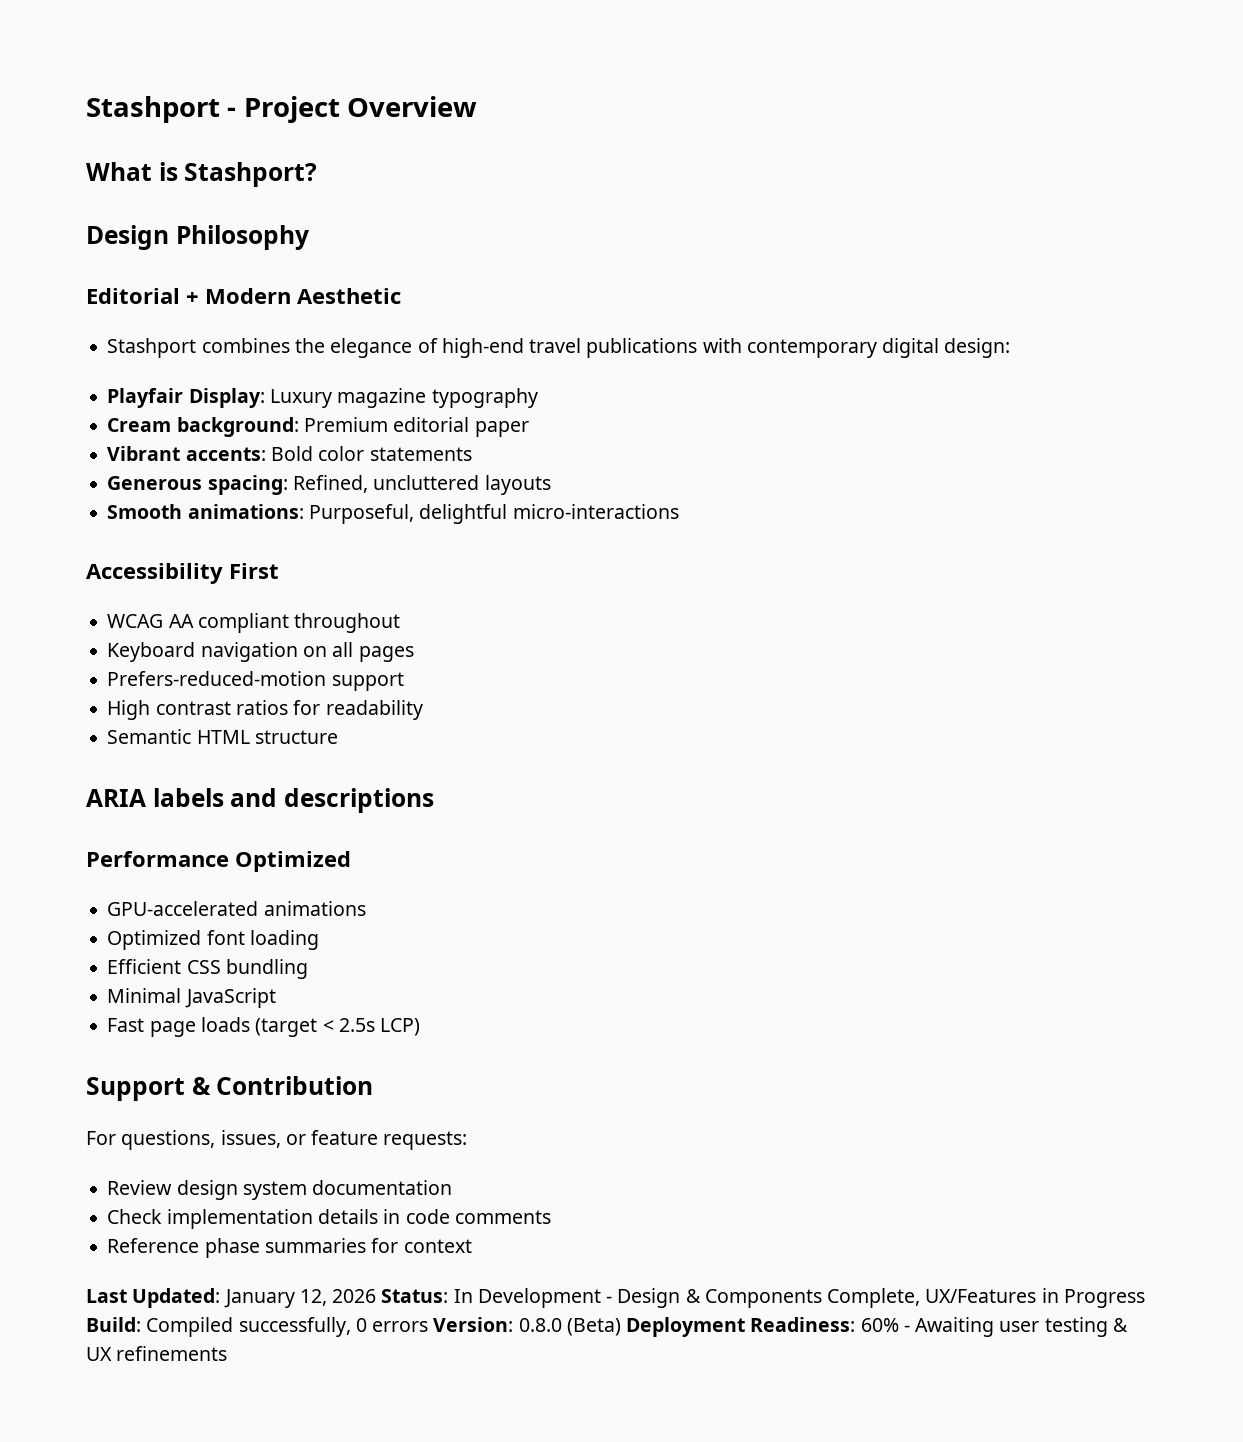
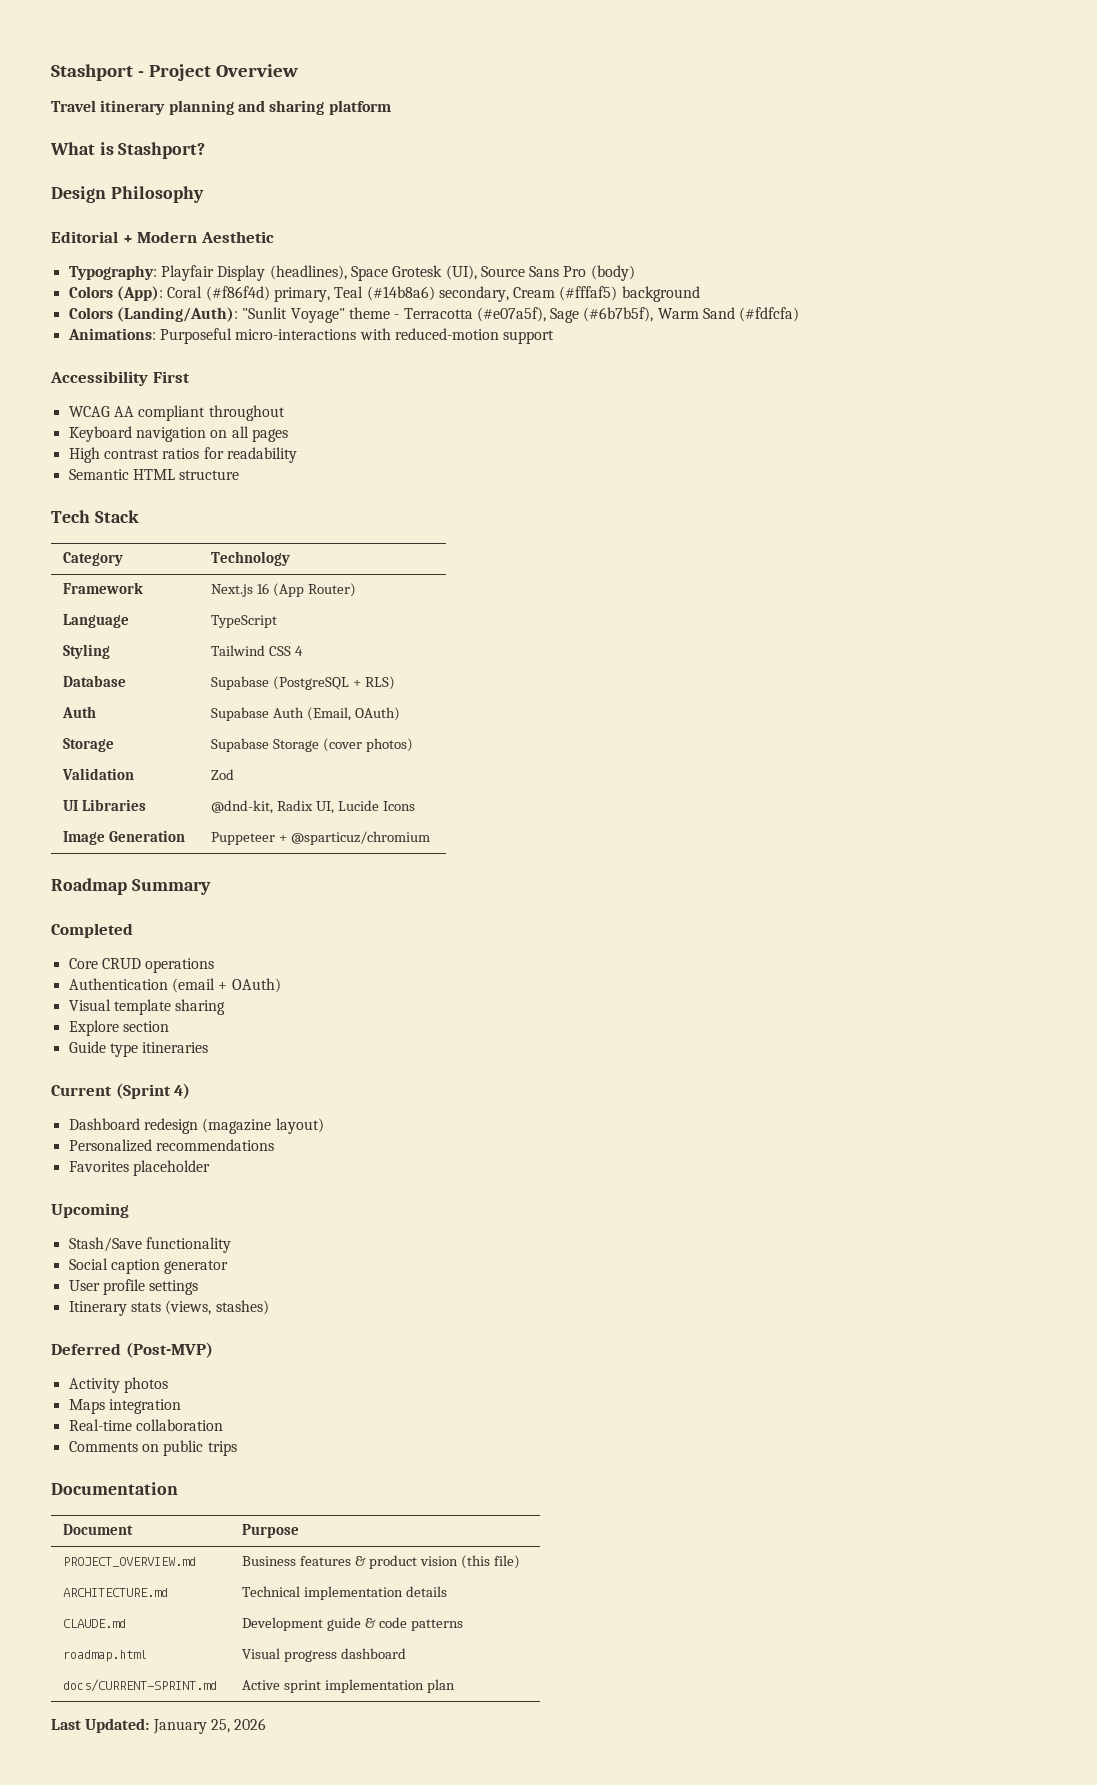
+ Travel itinerary planning and sharing platform
- Stashport combines the elegance of high-end travel publications with contemporary digital design:
- Playfair Display: Luxury magazine typography
- Cream background: Premium editorial paper
- Vibrant accents: Bold color statements
- Generous spacing: Refined, uncluttered layouts
- Smooth animations: Purposeful, delightful micro-interactions
+ Typography: Playfair Display (headlines), Space Grotesk (UI), Source Sans Pro (body)
+ Colors (App): Coral (#f86f4d) primary, Teal (#14b8a6) secondary, Cream (#fffaf5) background
+ Colors (Landing/Auth): "Sunlit Voyage" theme - Terracotta (#e07a5f), Sage (#6b7b5f), Warm Sand (#fdfcfa)
+ Animations: Purposeful micro-interactions with reduced-motion support
- Prefers-reduced-motion support
- ARIA labels and descriptions
- Performance Optimized
- GPU-accelerated animations
- Optimized font loading
- Efficient CSS bundling
- Minimal JavaScript
- Fast page loads (target < 2.5s LCP)
- Support & Contribution
- For questions, issues, or feature requests:
- Review design system documentation
- Check implementation details in code comments
- Reference phase summaries for context
- Last Updated: January 12, 2026 Status: In Development - Design & Components Complete, UX/Features in Progress Build: Compiled successfully, 0 errors Version: 0.8.0 (Beta) Deployment Readiness: 60% - Awaiting user testing & UX refinements
+ Tech Stack
+ Category | Technology
+ Framework | Next.js 16 (App Router)
+ Language | TypeScript
+ Styling | Tailwind CSS 4
+ Database | Supabase (PostgreSQL + RLS)
+ Auth | Supabase Auth (Email, OAuth)
+ Storage | Supabase Storage (cover photos)
+ Validation | Zod
+ UI Libraries | @dnd-kit, Radix UI, Lucide Icons
+ Image Generation | Puppeteer + @sparticuz/chromium
+ Roadmap Summary
+ Completed
+ Core CRUD operations
+ Authentication (email + OAuth)
+ Visual template sharing
+ Explore section
+ Guide type itineraries
+ Current (Sprint 4)
+ Dashboard redesign (magazine layout)
+ Personalized recommendations
+ Favorites placeholder
+ Upcoming
+ Stash/Save functionality
+ Social caption generator
+ User profile settings
+ Itinerary stats (views, stashes)
+ Deferred (Post-MVP)
+ Activity photos
+ Maps integration
+ Real-time collaboration
+ Comments on public trips
+ Documentation
+ Document | Purpose
+ PROJECT_OVERVIEW.md | Business features & product vision (this file)
+ ARCHITECTURE.md | Technical implementation details
+ CLAUDE.md | Development guide & code patterns
+ roadmap.html | Visual progress dashboard
+ docs/CURRENT-SPRINT.md | Active sprint implementation plan
+ Last Updated: January 25, 2026

